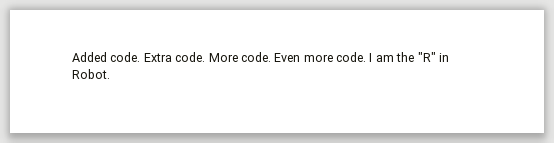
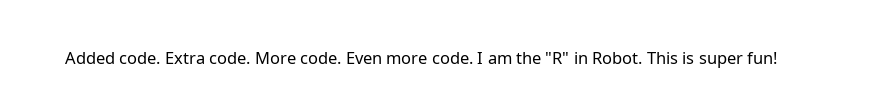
+ This is super fun!

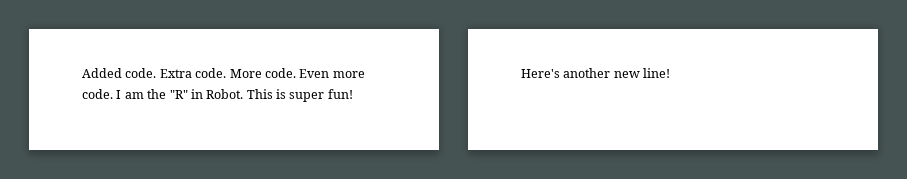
+ Here's another new line!

